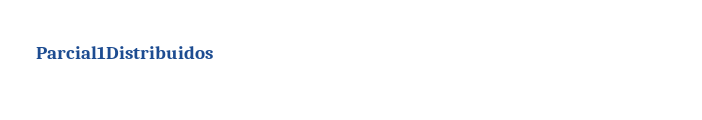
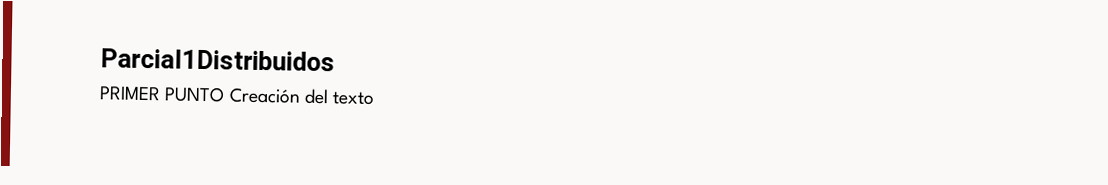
+ PRIMER PUNTO Creación del texto

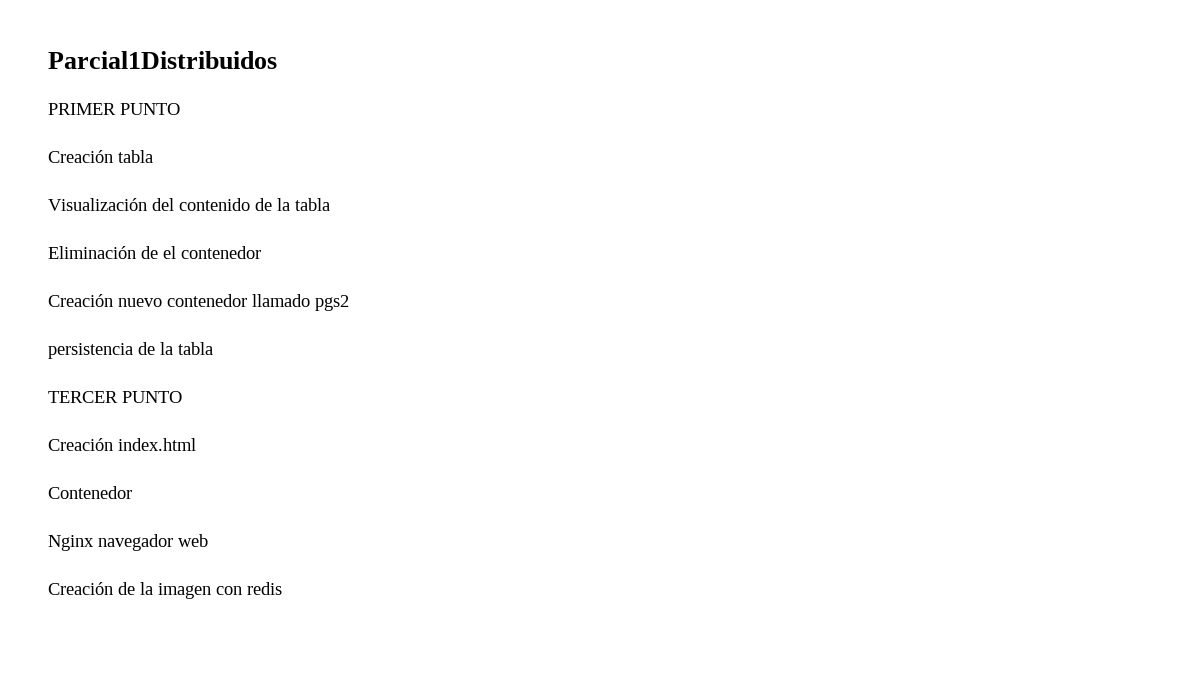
- PRIMER PUNTO Creación del texto
+ PRIMER PUNTO
+ Creación tabla
+ Visualización del contenido de la tabla
+ Eliminación de el contenedor
+ Creación nuevo contenedor llamado pgs2
+ persistencia de la tabla
+ TERCER PUNTO
+ Creación index.html
+ Contenedor
+ Nginx navegador web
+ Creación de la imagen con redis

